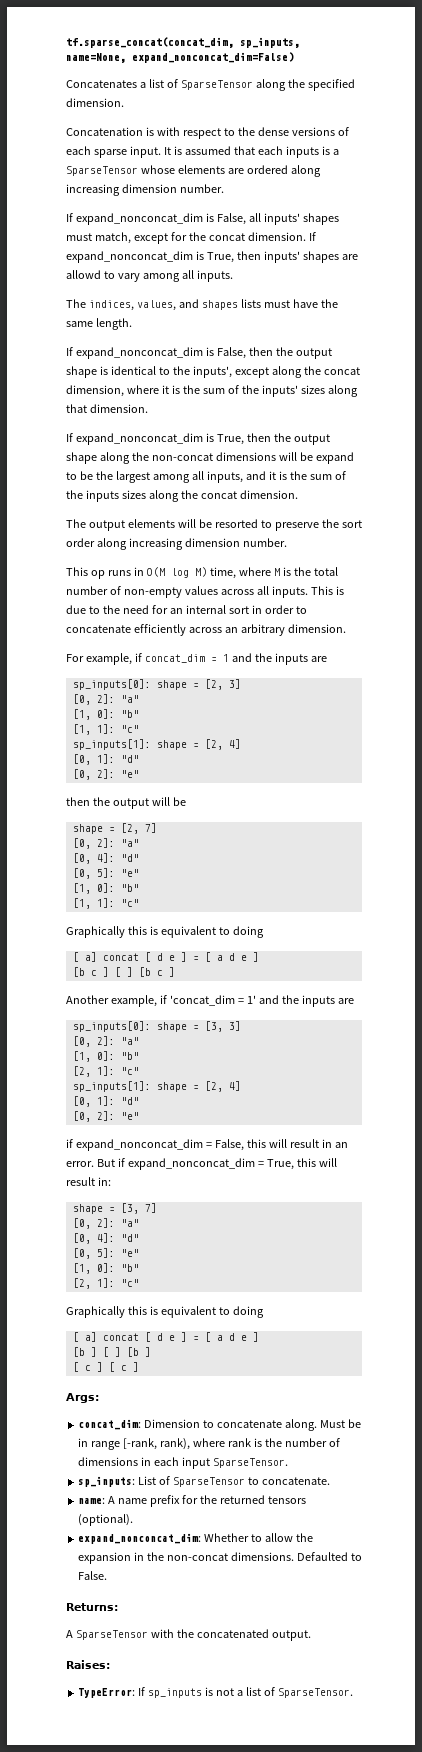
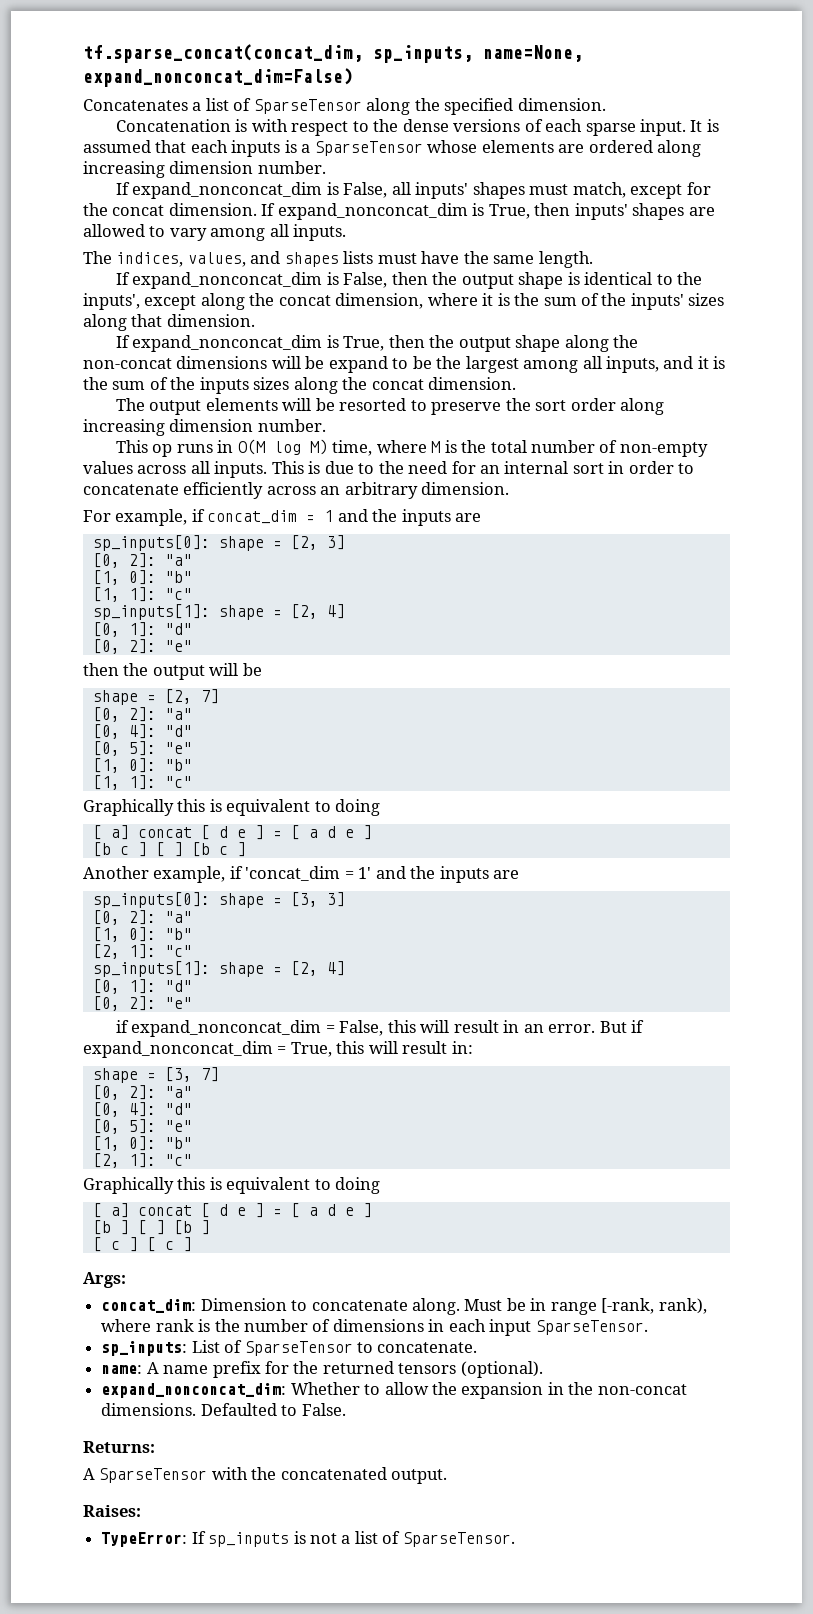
- If expand_nonconcat_dim is True, then inputs' shapes are allowd to vary among all inputs.
+ If expand_nonconcat_dim is True, then inputs' shapes are allowed to vary among all inputs.

